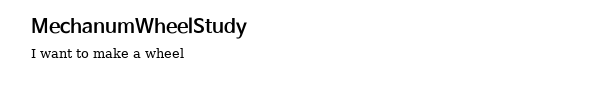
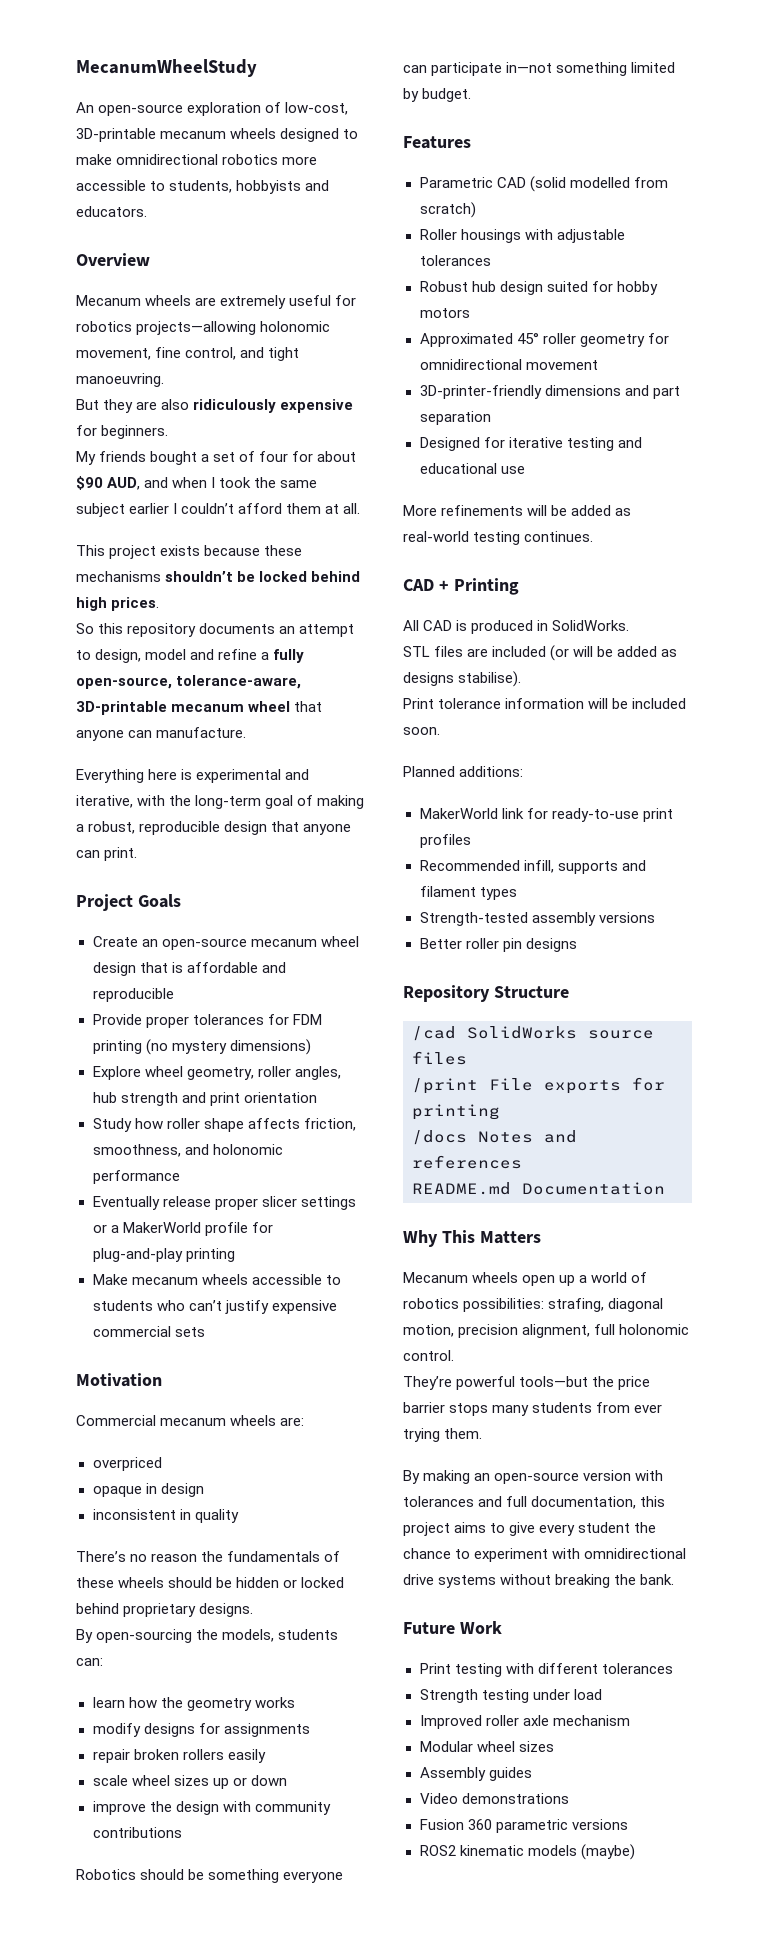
- MechanumWheelStudy
- I want to make a wheel
+ MecanumWheelStudy
+ An open-source exploration of low-cost, 3D-printable mecanum wheels designed to make omnidirectional robotics more accessible to students, hobbyists and educators.
+ Overview
+ Mecanum wheels are extremely useful for robotics projects—allowing holonomic movement, fine control, and tight manoeuvring.
+ But they are also ridiculously expensive for beginners.
+ My friends bought a set of four for about $90 AUD, and when I took the same subject earlier I couldn’t afford them at all.
+ This project exists because these mechanisms shouldn’t be locked behind high prices.
+ So this repository documents an attempt to design, model and refine a fully open-source, tolerance-aware, 3D-printable mecanum wheel that anyone can manufacture.
+ Everything here is experimental and iterative, with the long-term goal of making a robust, reproducible design that anyone can print.
+ Project Goals
+ Create an open-source mecanum wheel design that is affordable and reproducible
+ Provide proper tolerances for FDM printing (no mystery dimensions)
+ Explore wheel geometry, roller angles, hub strength and print orientation
+ Study how roller shape affects friction, smoothness, and holonomic performance
+ Eventually release proper slicer settings or a MakerWorld profile for plug-and-play printing
+ Make mecanum wheels accessible to students who can’t justify expensive commercial sets
+ Motivation
+ Commercial mecanum wheels are:
+ overpriced
+ opaque in design
+ inconsistent in quality
+ There’s no reason the fundamentals of these wheels should be hidden or locked behind proprietary designs.
+ By open-sourcing the models, students can:
+ learn how the geometry works
+ modify designs for assignments
+ repair broken rollers easily
+ scale wheel sizes up or down
+ improve the design with community contributions
+ Robotics should be something everyone can participate in—not something limited by budget.
+ Features
+ Parametric CAD (solid modelled from scratch)
+ Roller housings with adjustable tolerances
+ Robust hub design suited for hobby motors
+ Approximated 45° roller geometry for omnidirectional movement
+ 3D-printer-friendly dimensions and part separation
+ Designed for iterative testing and educational use
+ More refinements will be added as real-world testing continues.
+ CAD + Printing
+ All CAD is produced in SolidWorks.
+ STL files are included (or will be added as designs stabilise).
+ Print tolerance information will be included soon.
+ Planned additions:
+ MakerWorld link for ready-to-use print profiles
+ Recommended infill, supports and filament types
+ Strength-tested assembly versions
+ Better roller pin designs
+ Repository Structure
+ /cad SolidWorks source files
+ /print File exports for printing
+ /docs Notes and references
+ README.md Documentation
+ Why This Matters
+ Mecanum wheels open up a world of robotics possibilities: strafing, diagonal motion, precision alignment, full holonomic control.
+ They’re powerful tools—but the price barrier stops many students from ever trying them.
+ By making an open-source version with tolerances and full documentation, this project aims to give every student the chance to experiment with omnidirectional drive systems without breaking the bank.
+ Future Work
+ Print testing with different tolerances
+ Strength testing under load
+ Improved roller axle mechanism
+ Modular wheel sizes
+ Assembly guides
+ Video demonstrations
+ Fusion 360 parametric versions
+ ROS2 kinematic models (maybe)

